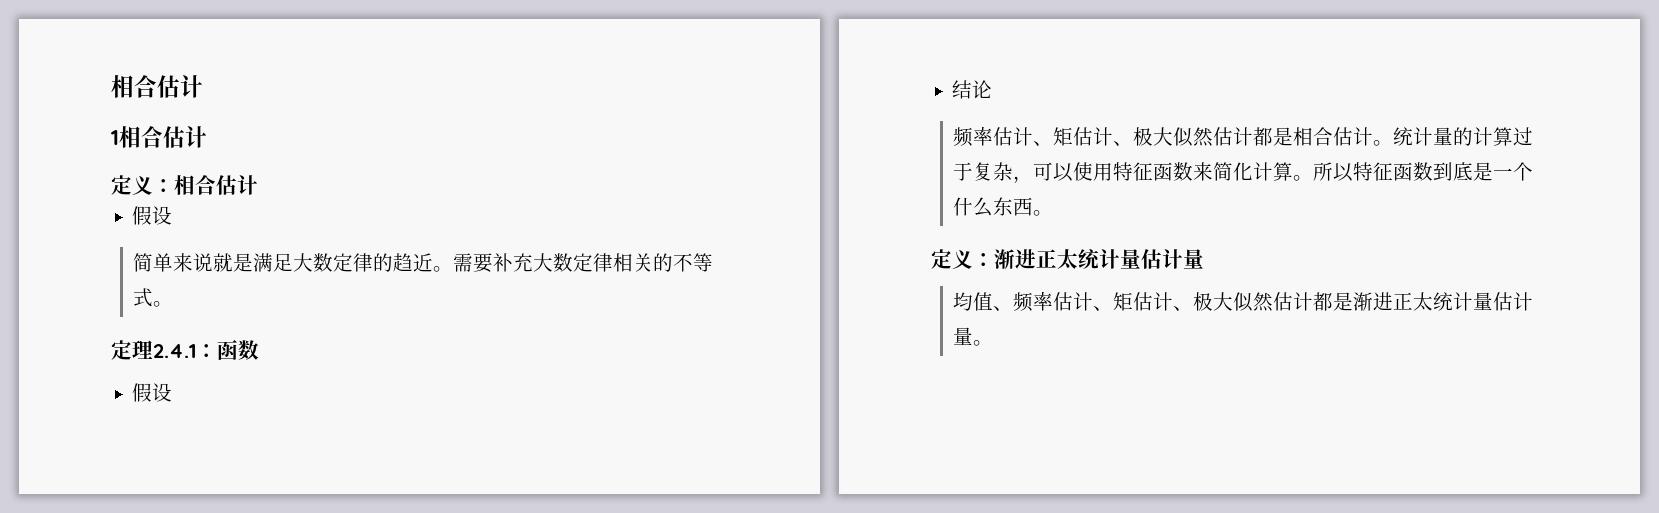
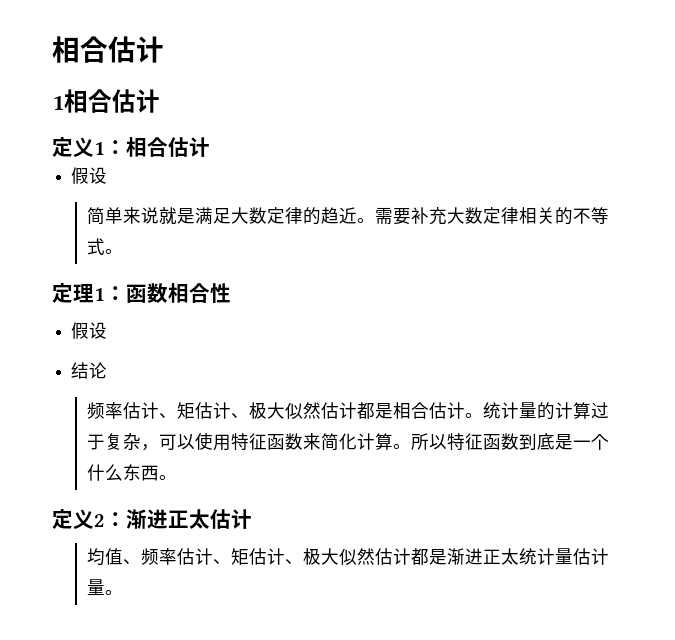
- 定义：相合估计
+ 定义1：相合估计
- 定理2.4.1：函数
+ 定理1：函数相合性
- 定义：渐进正太统计量估计量
+ 定义2：渐进正太估计

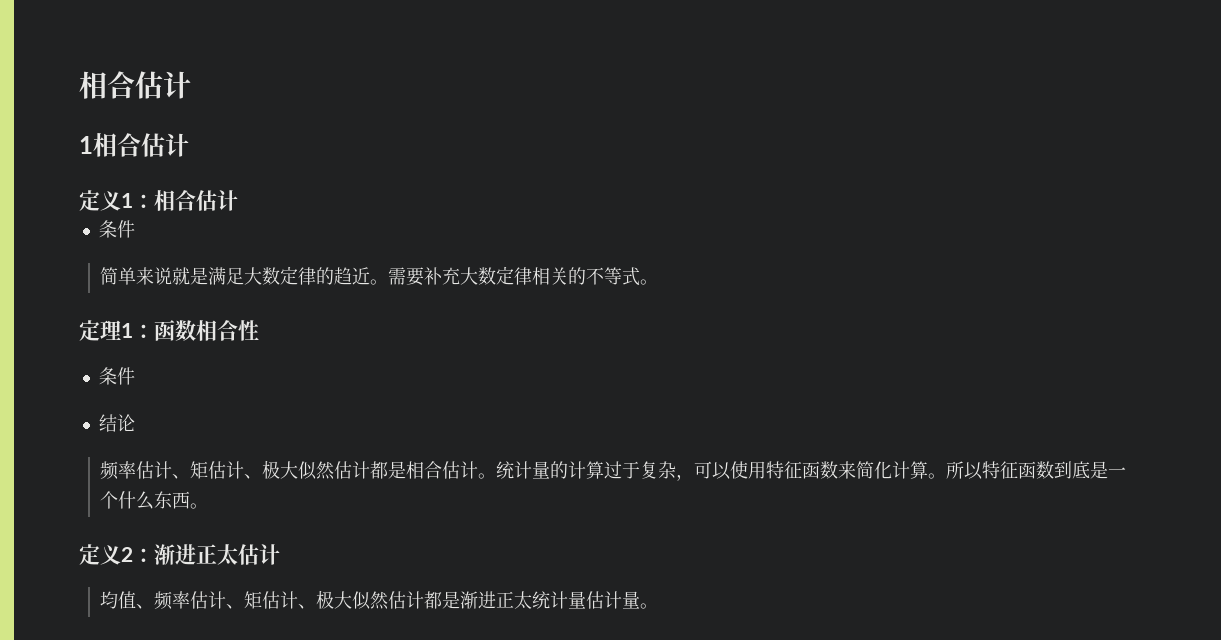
  定义1：相合估计
- 假设
+ 条件
  定理1：函数相合性
- 假设
+ 条件

